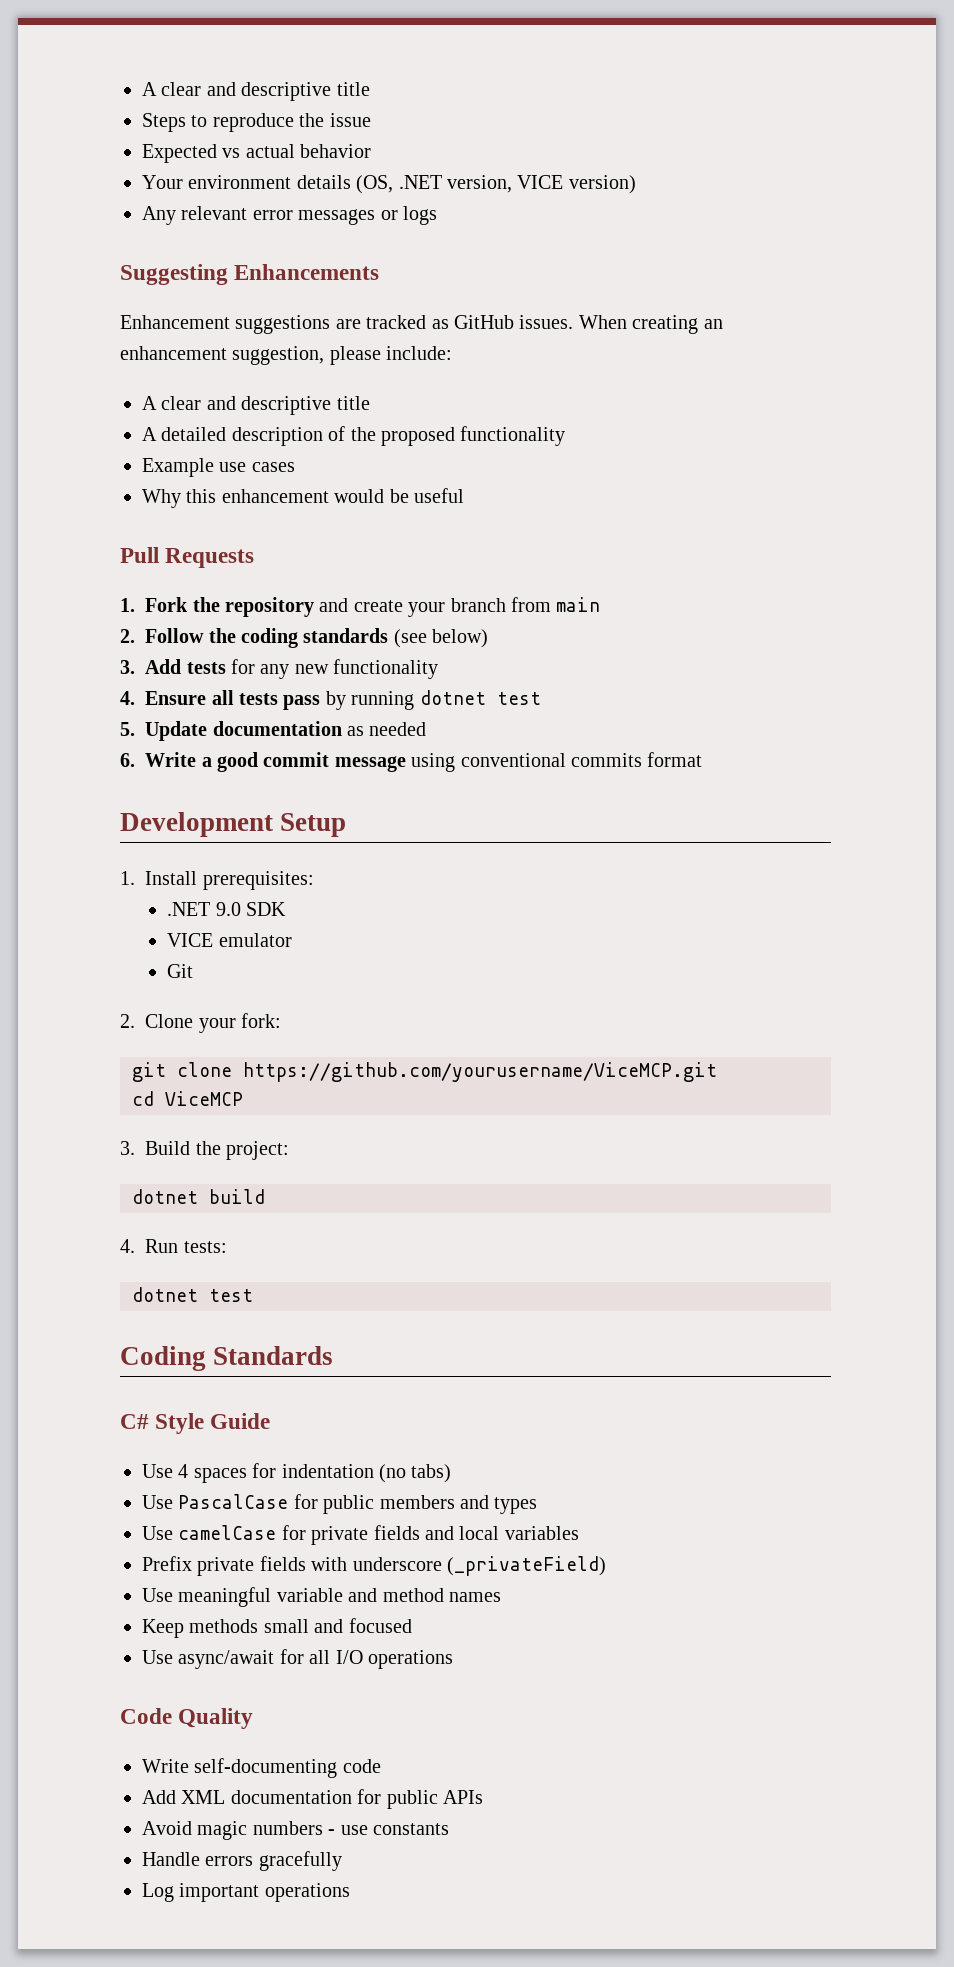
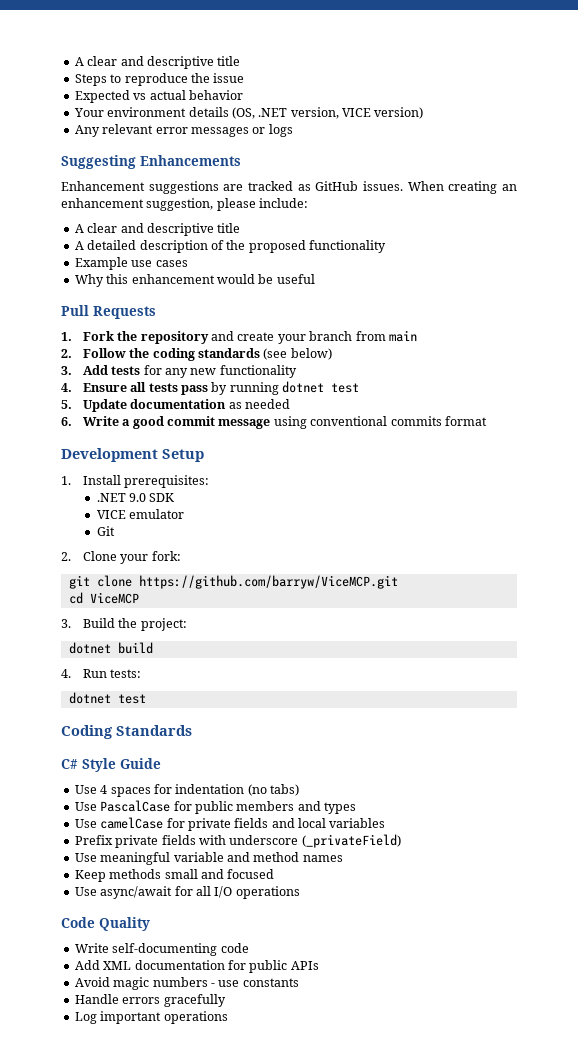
- git clone https://github.com/yourusername/ViceMCP.git
+ git clone https://github.com/barryw/ViceMCP.git

